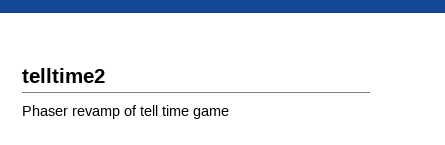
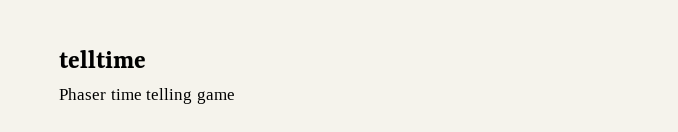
- telltime2
+ telltime
- Phaser revamp of tell time game
+ Phaser time telling game

